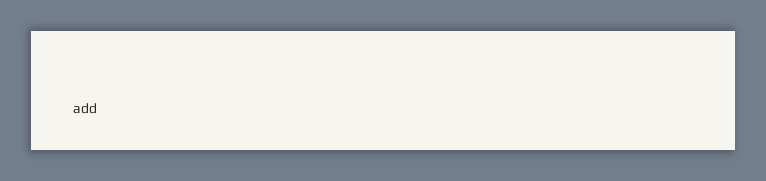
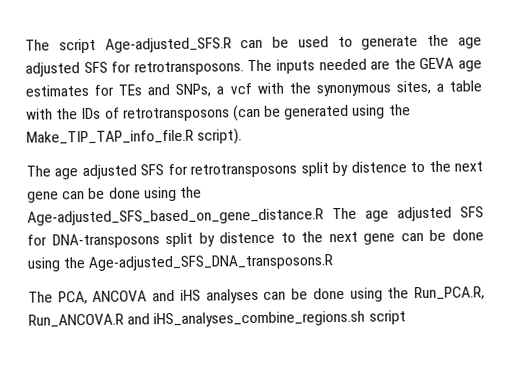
- add
+ The script Age-adjusted_SFS.R can be used to generate the age adjusted SFS for retrotransposons. The inputs needed are the GEVA age estimates for TEs and SNPs, a vcf with the synonymous sites, a table with the IDs of retrotransposons (can be generated using the Make_TIP_TAP_info_file.R script).
+ The age adjusted SFS for retrotransposons split by distence to the next gene can be done using the Age-adjusted_SFS_based_on_gene_distance.R The age adjusted SFS for DNA-transposons split by distence to the next gene can be done using the Age-adjusted_SFS_DNA_transposons.R
+ The PCA, ANCOVA and iHS analyses can be done using the Run_PCA.R, Run_ANCOVA.R and iHS_analyses_combine_regions.sh script

